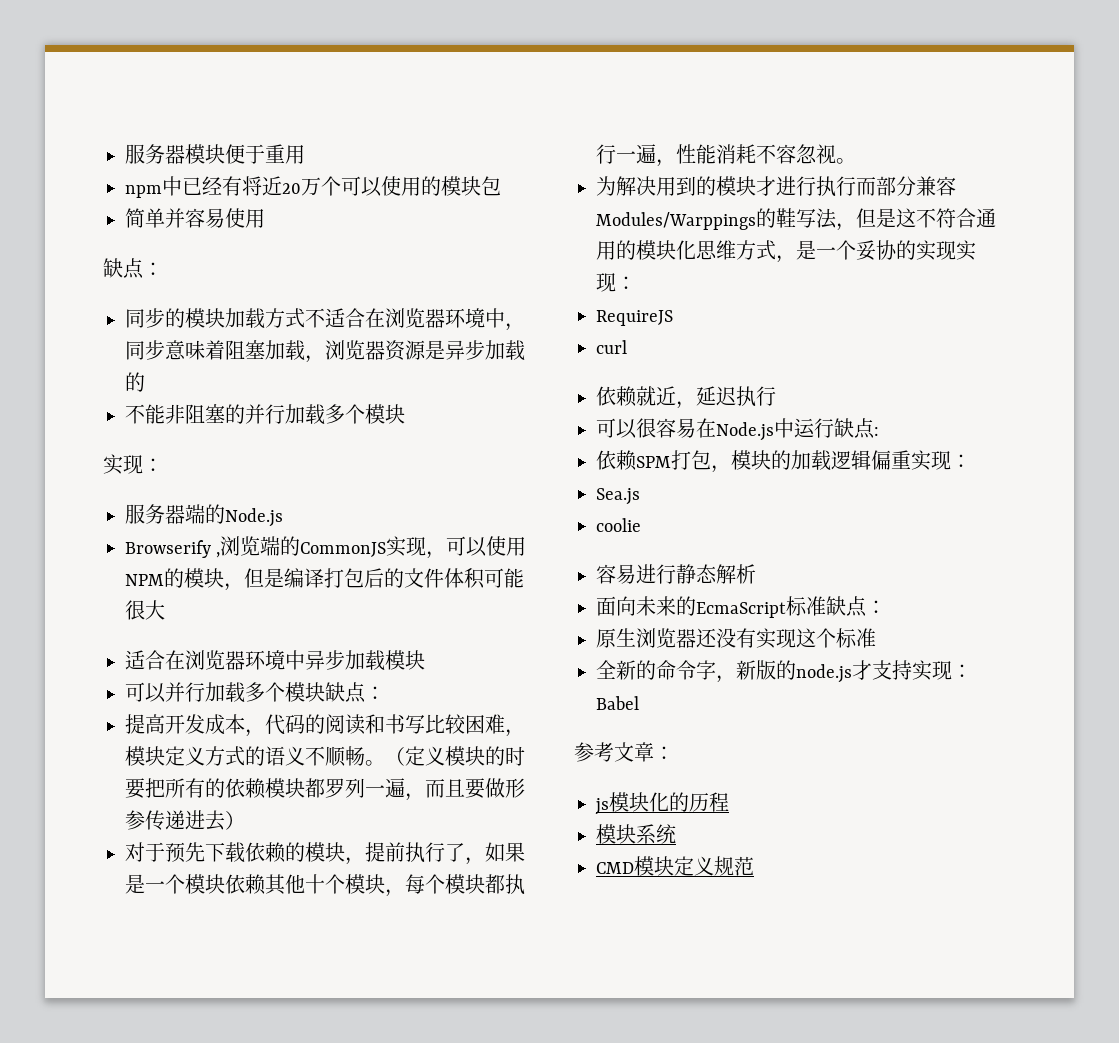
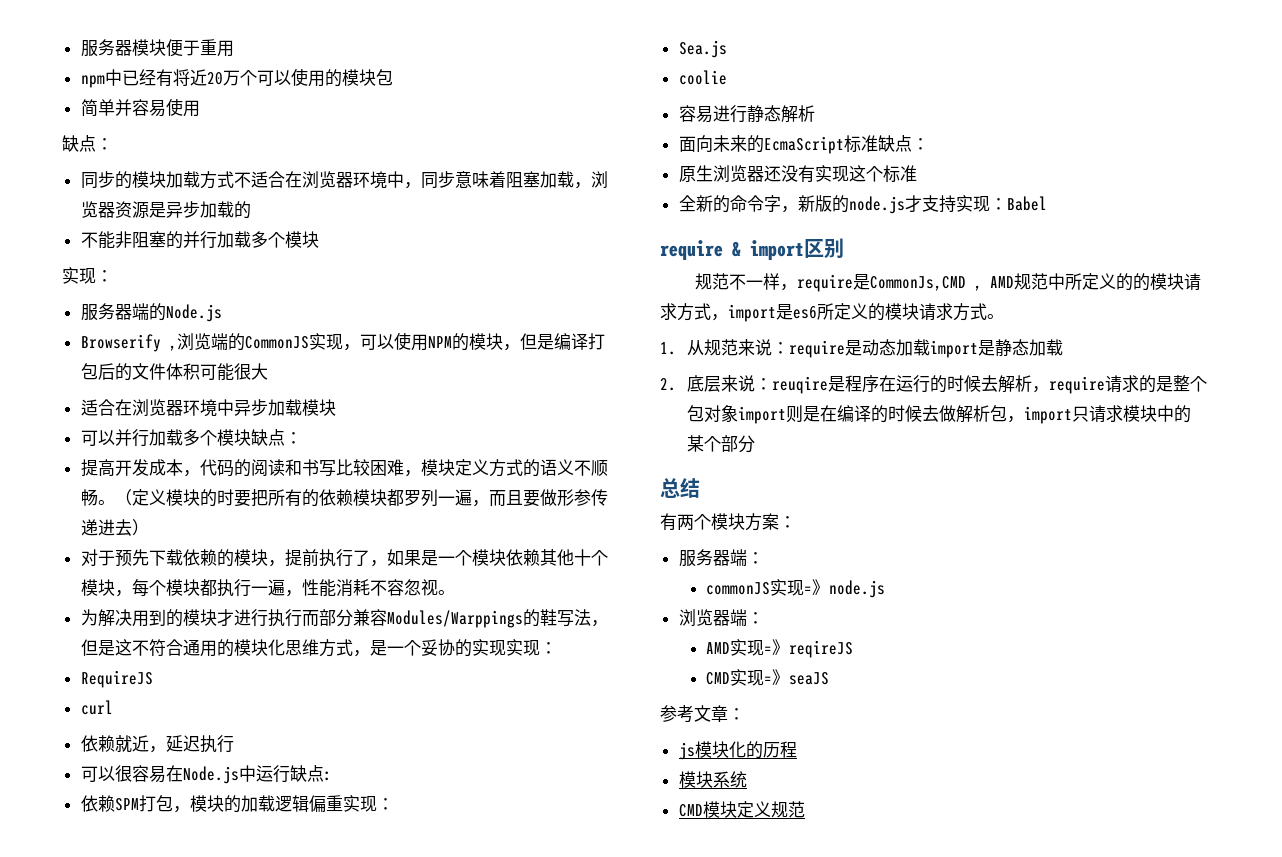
+ require & import区别
+ 规范不一样，require是CommonJs,CMD , AMD规范中所定义的的模块请求方式，import是es6所定义的模块请求方式。
+ 1.从规范来说：require是动态加载import是静态加载
+ 2.底层来说：reuqire是程序在运行的时候去解析，require请求的是整个包对象import则是在编译的时候去做解析包，import只请求模块中的某个部分
+ 总结
+ 有两个模块方案：
+ 服务器端：
+ commonJS实现=》node.js
+ 浏览器端：
+ AMD实现=》reqireJS
+ CMD实现=》seaJS

